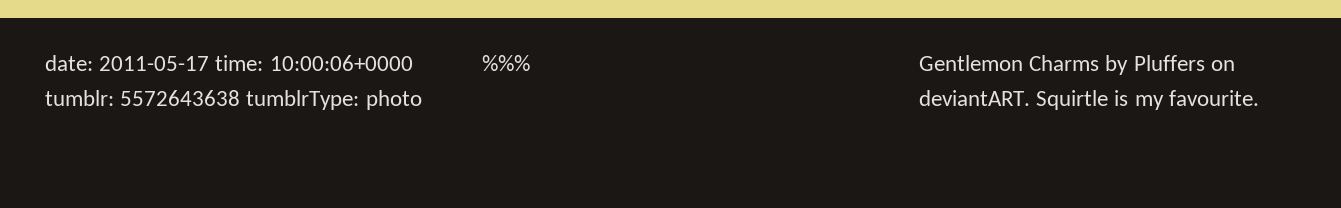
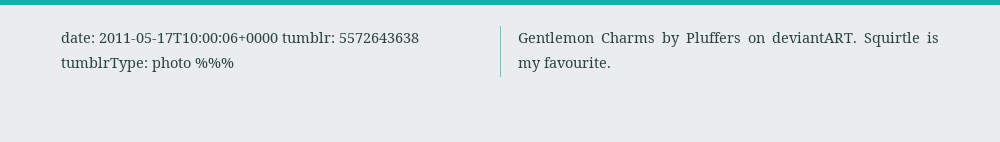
- date: 2011-05-17 time: 10:00:06+0000 tumblr: 5572643638 tumblrType: photo %%%
+ date: 2011-05-17T10:00:06+0000 tumblr: 5572643638 tumblrType: photo %%%

